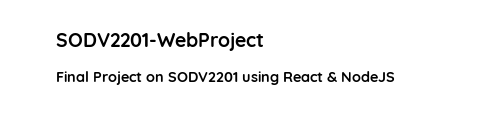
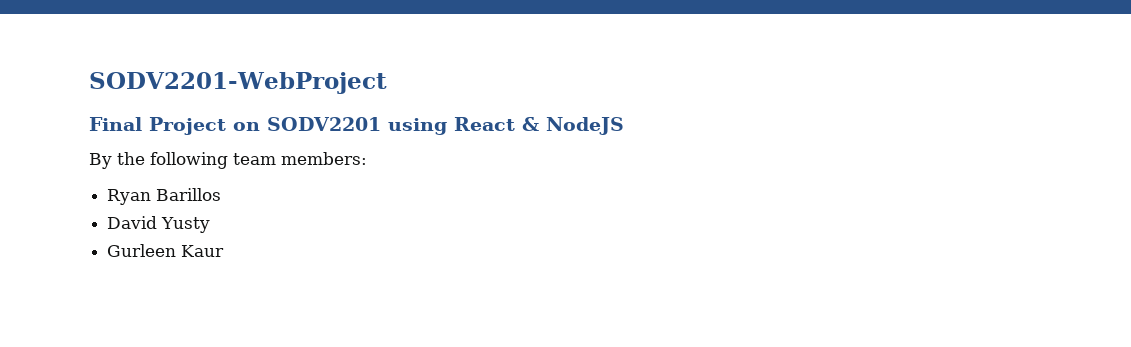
+ By the following team members:
+ Ryan Barillos
+ David Yusty
+ Gurleen Kaur

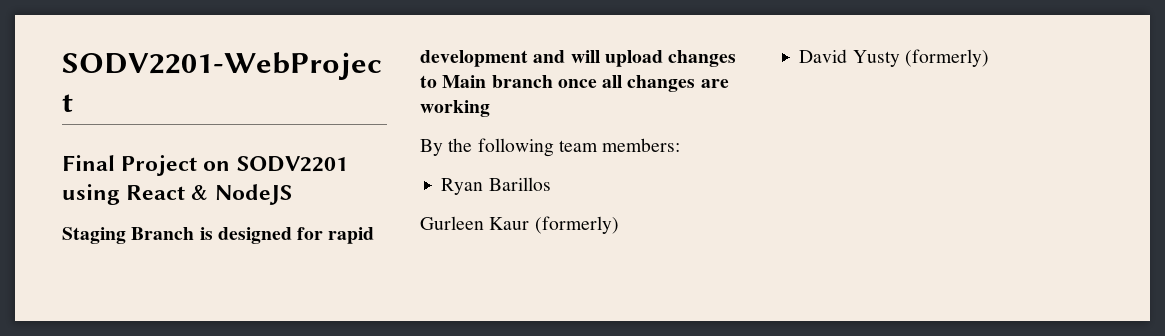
+ Staging Branch is designed for rapid development and will upload changes to Main branch once all changes are working
+ Gurleen Kaur (formerly)
- David Yusty
- Gurleen Kaur
+ David Yusty (formerly)

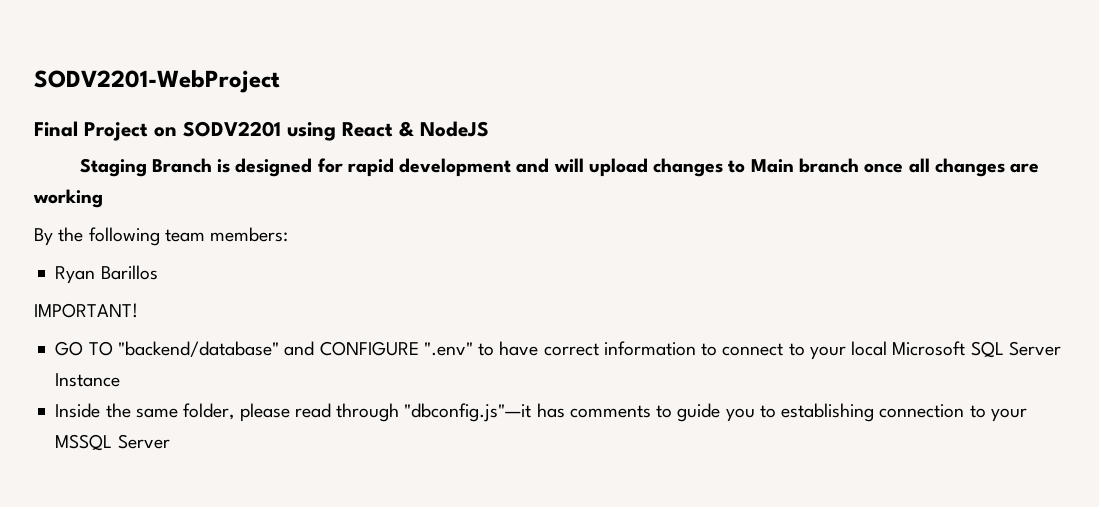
- Gurleen Kaur (formerly)
- David Yusty (formerly)
+ IMPORTANT!
+ GO TO "backend/database" and CONFIGURE ".env" to have correct information to connect to your local Microsoft SQL Server Instance
+ Inside the same folder, please read through "dbconfig.js"—it has comments to guide you to establishing connection to your MSSQL Server

